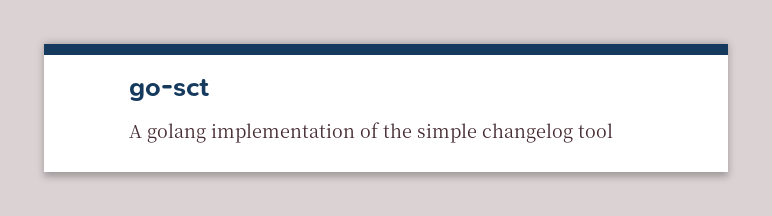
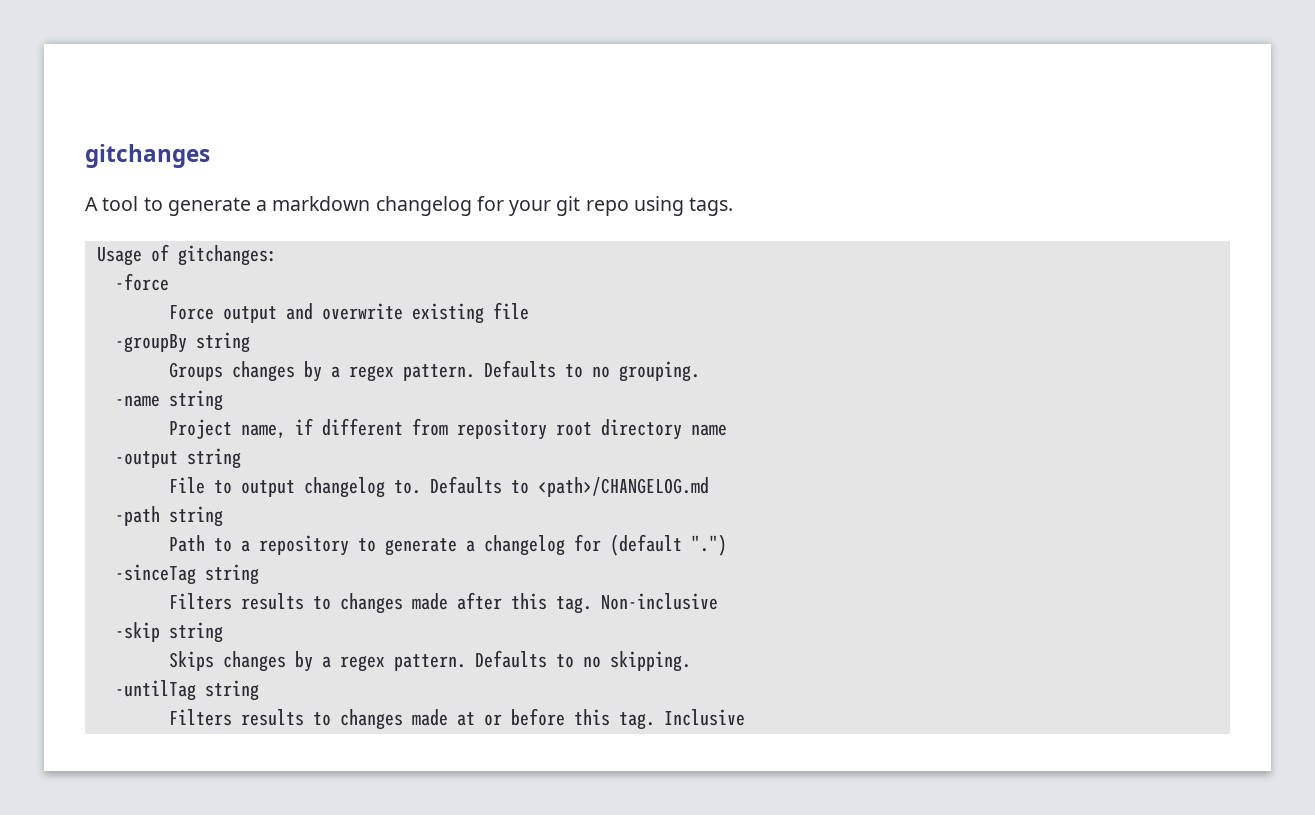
- go-sct
+ gitchanges
- A golang implementation of the simple changelog tool
+ A tool to generate a markdown changelog for your git repo using tags.
+ Usage of gitchanges:
+ -force
+ Force output and overwrite existing file
+ -groupBy string
+ Groups changes by a regex pattern. Defaults to no grouping.
+ -name string
+ Project name, if different from repository root directory name
+ -output string
+ File to output changelog to. Defaults to <path>/CHANGELOG.md
+ -path string
+ Path to a repository to generate a changelog for (default ".")
+ -sinceTag string
+ Filters results to changes made after this tag. Non-inclusive
+ -skip string
+ Skips changes by a regex pattern. Defaults to no skipping.
+ -untilTag string
+ Filters results to changes made at or before this tag. Inclusive

